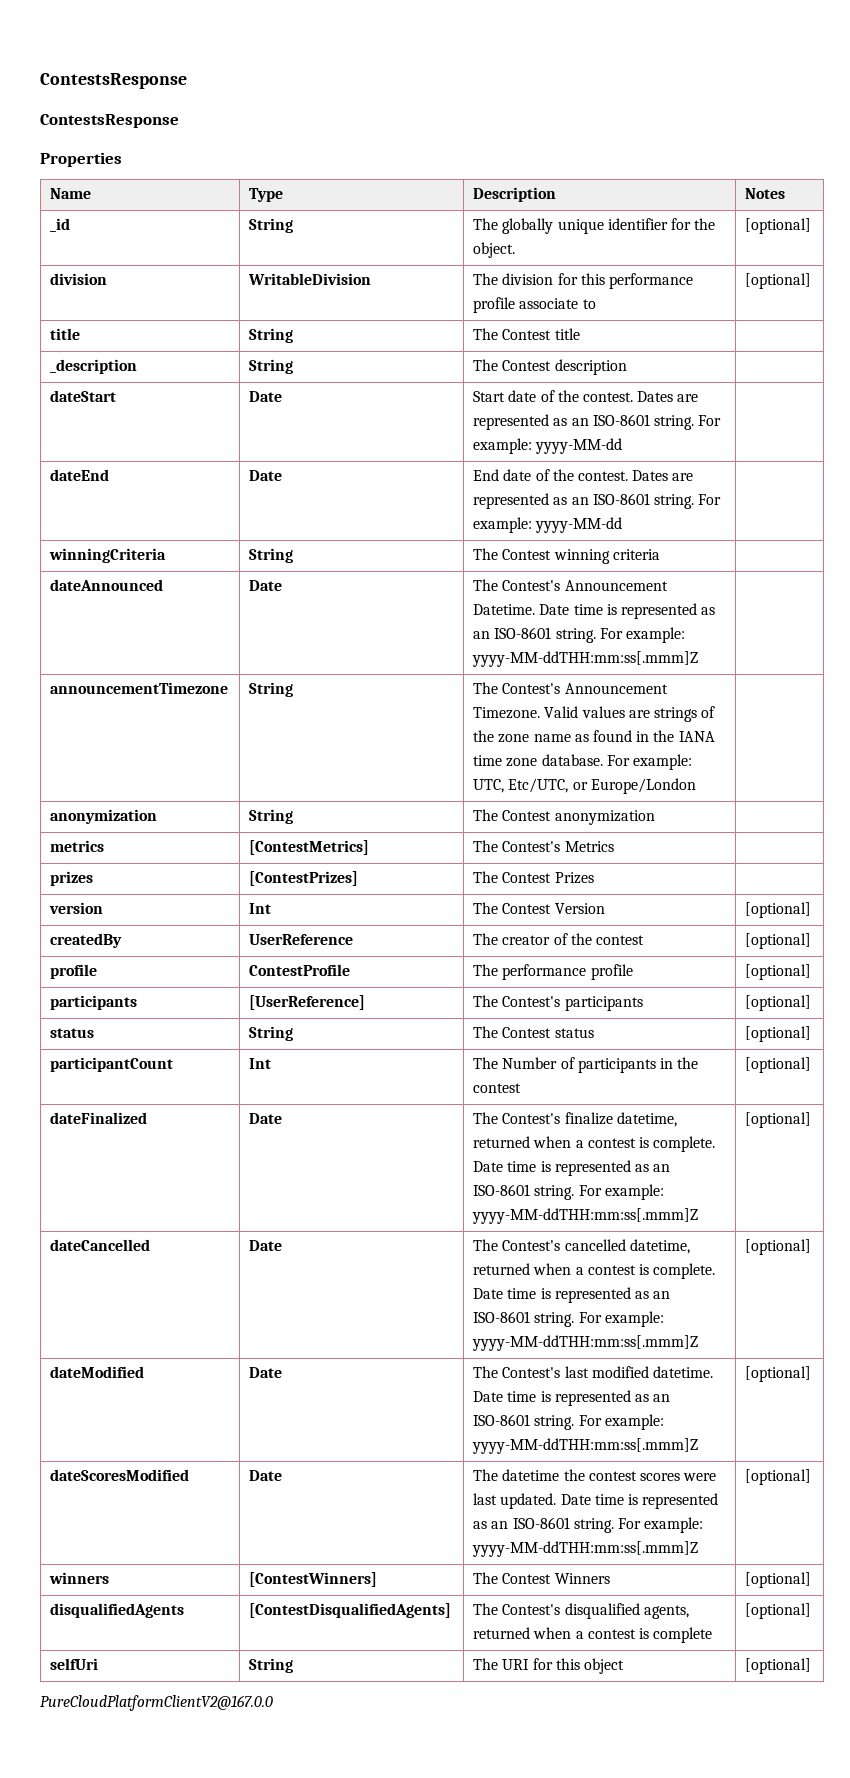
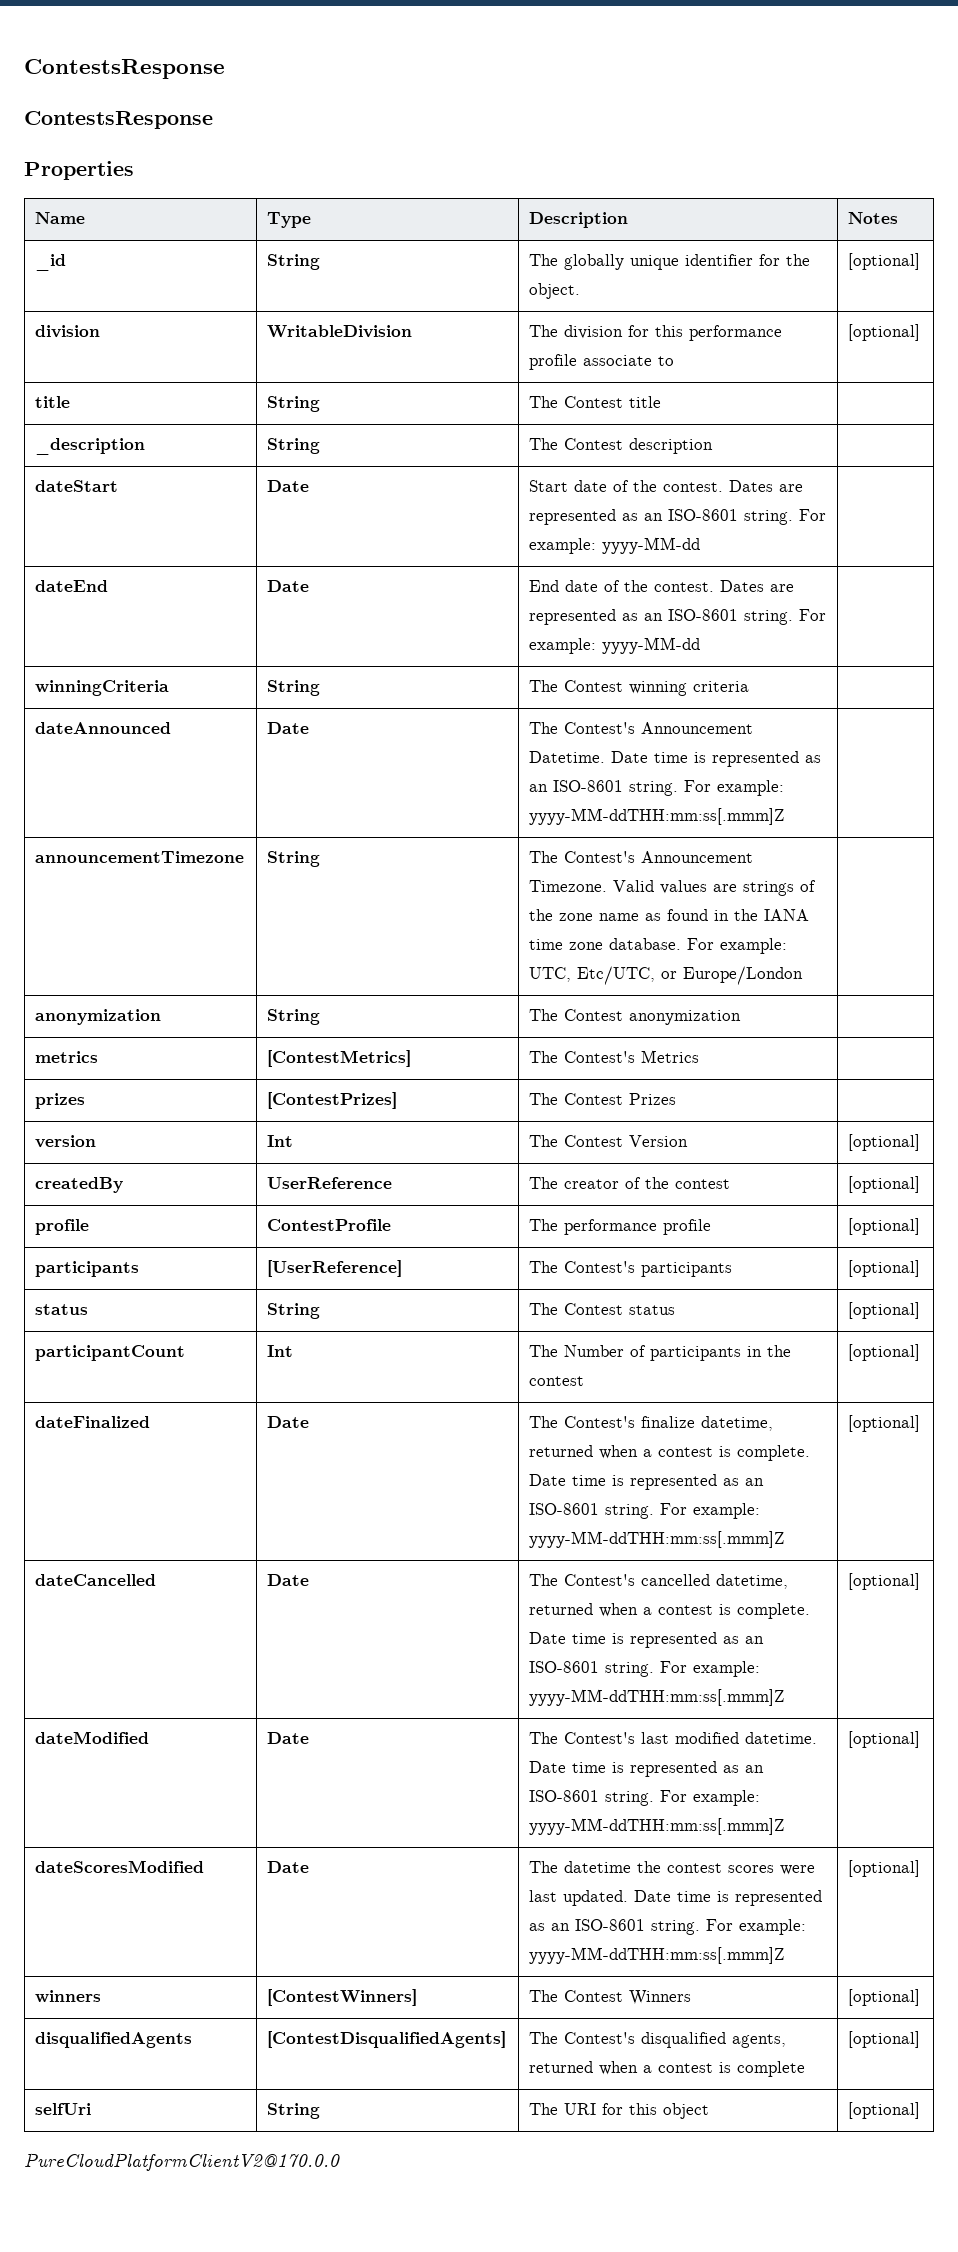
- PureCloudPlatformClientV2@167.0.0
+ PureCloudPlatformClientV2@170.0.0

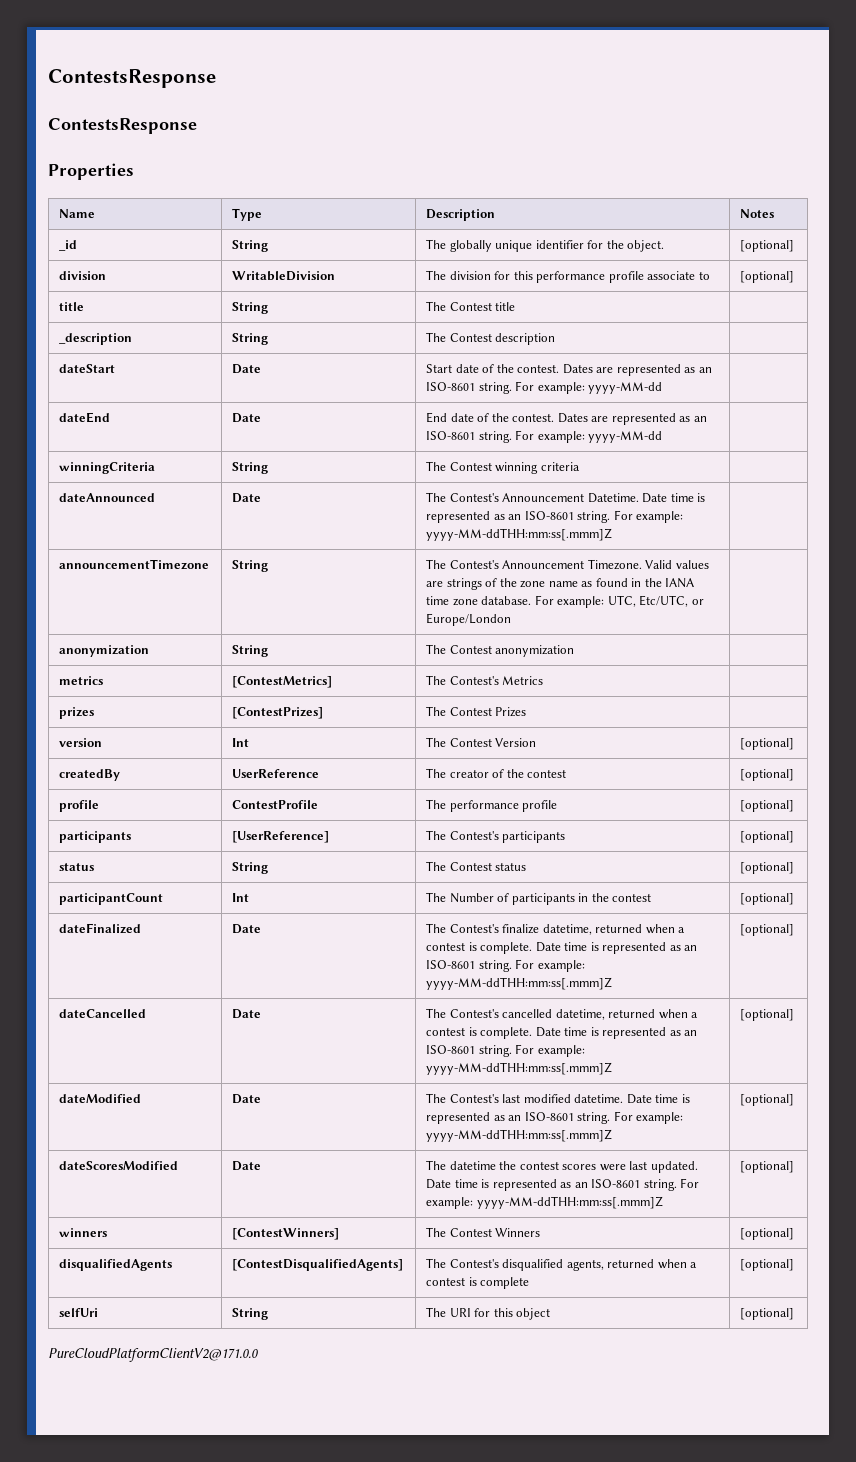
- PureCloudPlatformClientV2@170.0.0
+ PureCloudPlatformClientV2@171.0.0

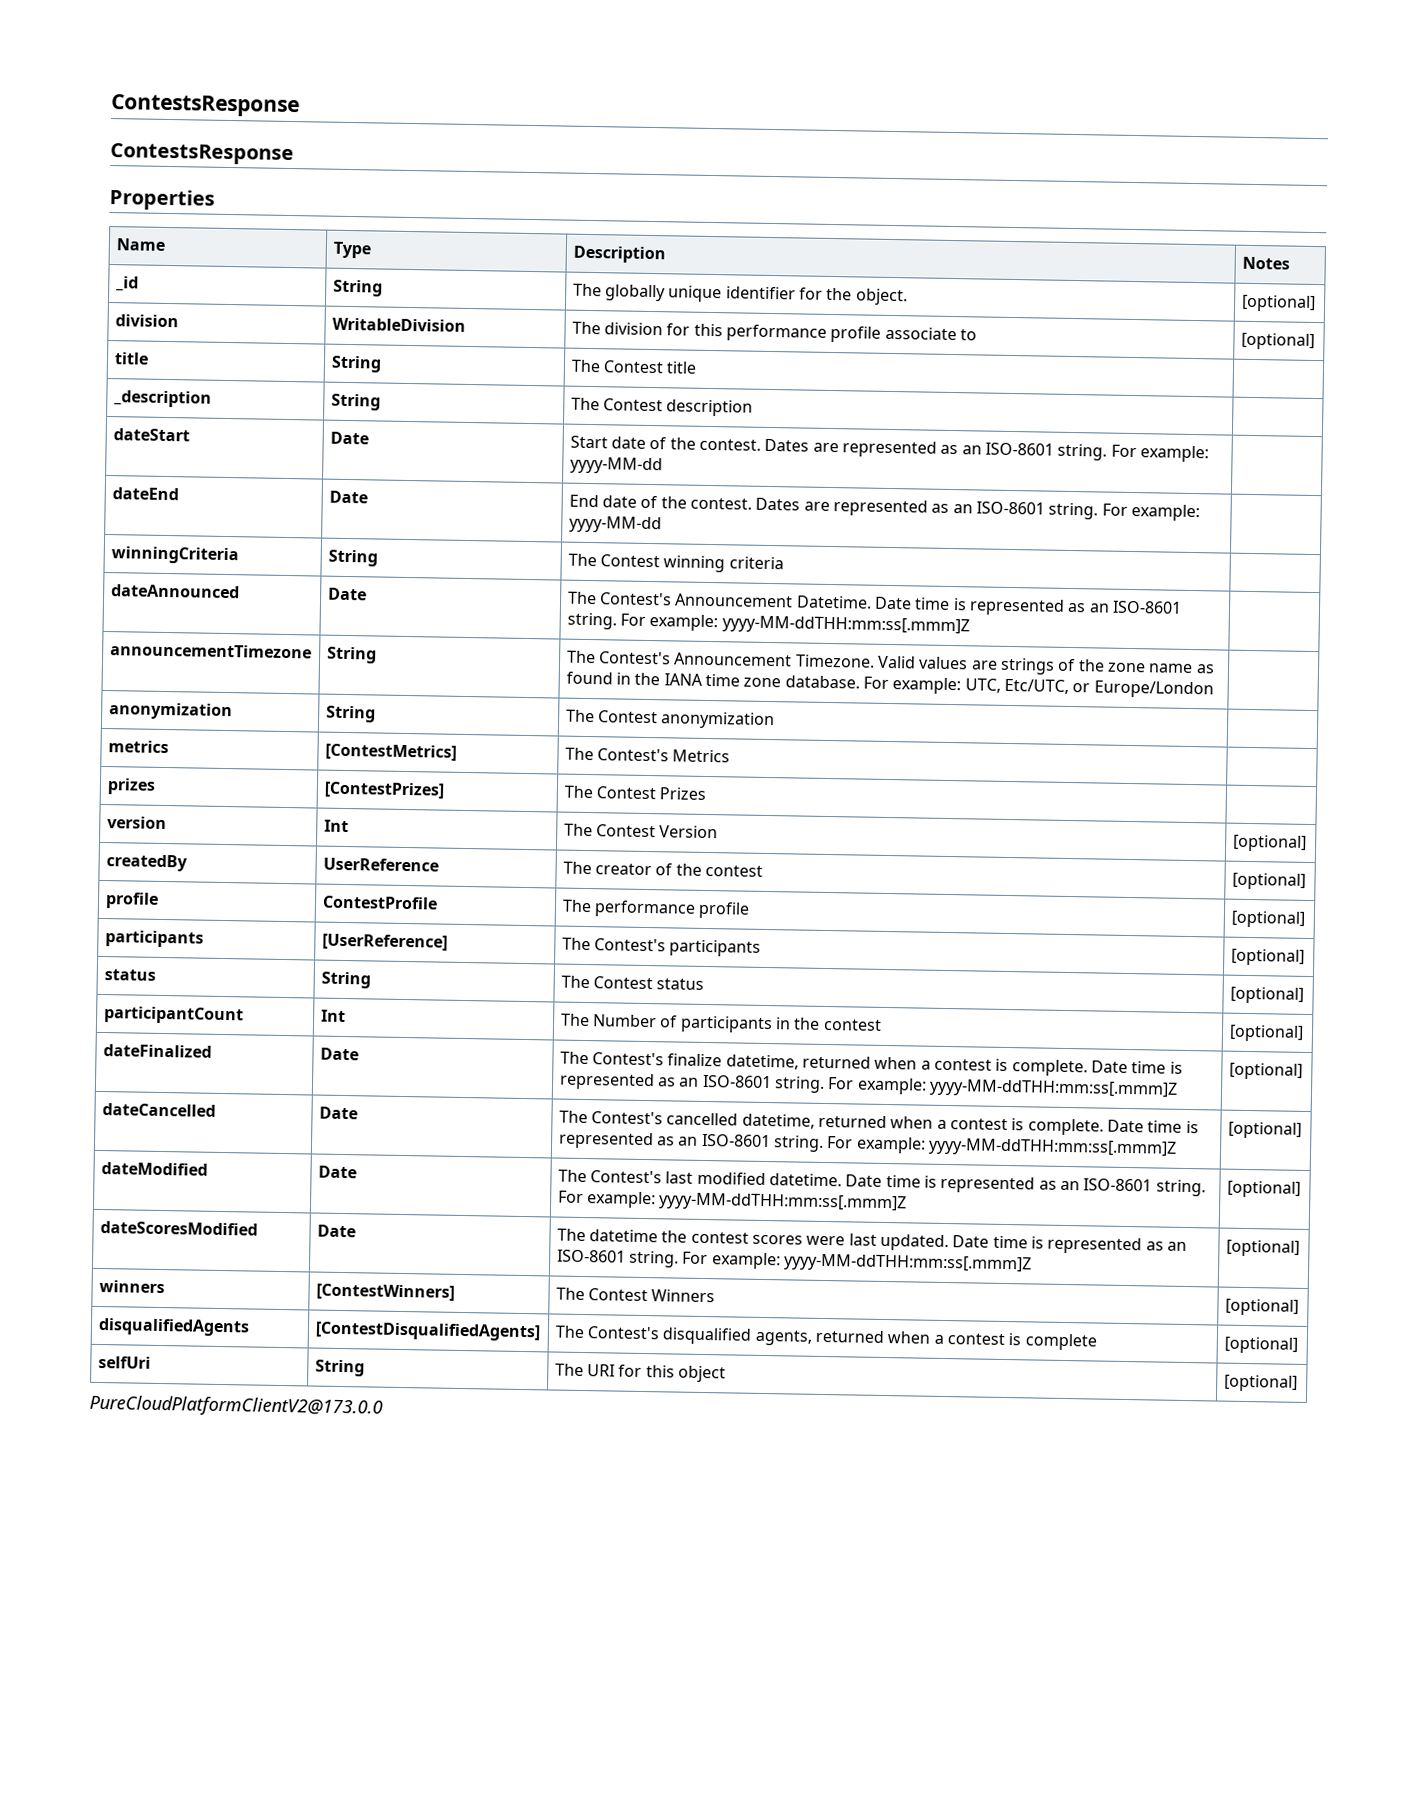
- PureCloudPlatformClientV2@171.0.0
+ PureCloudPlatformClientV2@173.0.0

